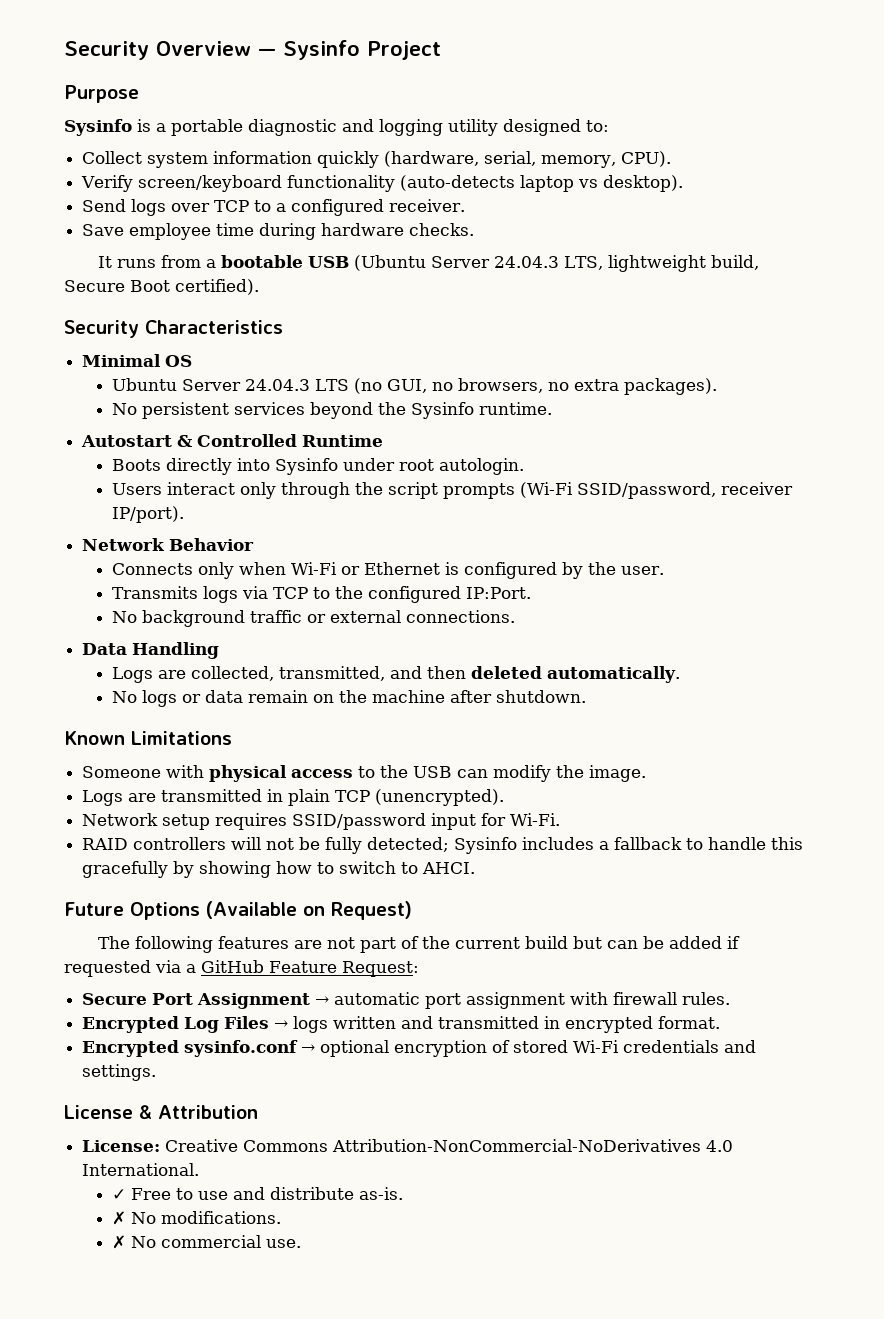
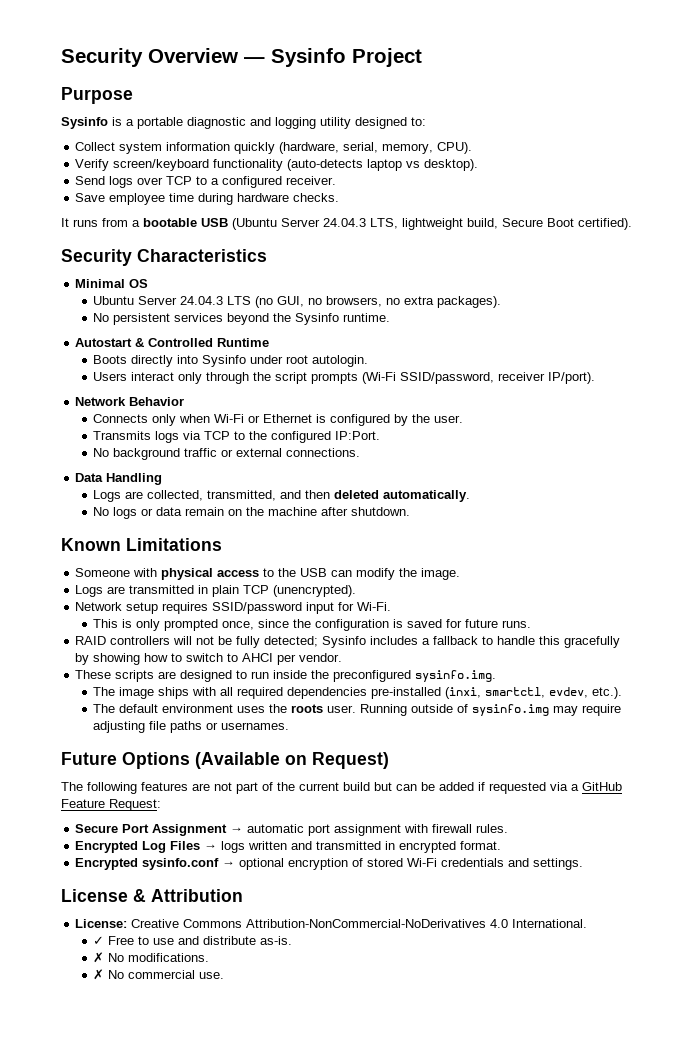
+ This is only prompted once, since the configuration is saved for future runs.
- RAID controllers will not be fully detected; Sysinfo includes a fallback to handle this gracefully by showing how to switch to AHCI.
+ RAID controllers will not be fully detected; Sysinfo includes a fallback to handle this gracefully by showing how to switch to AHCI per vendor.
+ These scripts are designed to run inside the preconfigured sysinfo.img.
+ The image ships with all required dependencies pre-installed (inxi, smartctl, evdev, etc.).
+ The default environment uses the roots user. Running outside of sysinfo.img may require adjusting file paths or usernames.

